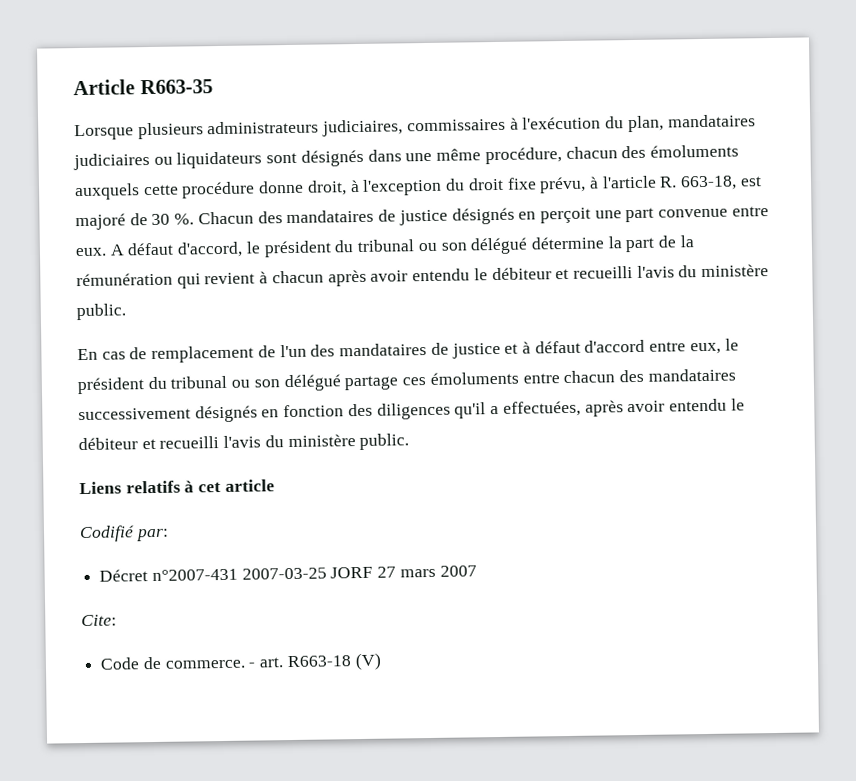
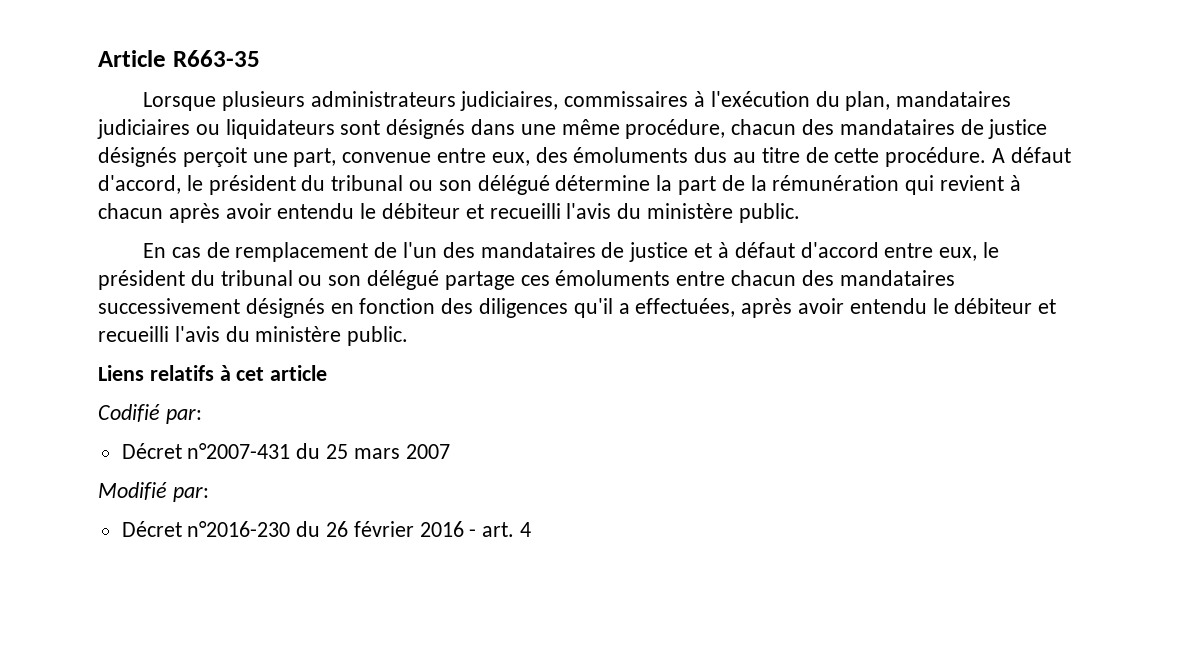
- Lorsque plusieurs administrateurs judiciaires, commissaires à l'exécution du plan, mandataires judiciaires ou liquidateurs sont désignés dans une même procédure, chacun des émoluments auxquels cette procédure donne droit, à l'exception du droit fixe prévu, à l'article R. 663-18, est majoré de 30 %. Chacun des mandataires de justice désignés en perçoit une part convenue entre eux.
+ Lorsque plusieurs administrateurs judiciaires, commissaires à l'exécution du plan, mandataires judiciaires ou liquidateurs sont désignés dans une même procédure, chacun des mandataires de justice désignés perçoit une part, convenue entre eux, des émoluments dus au titre de cette procédure.
- Décret n°2007-431 2007-03-25 JORF 27 mars 2007
+ Décret n°2007-431 du 25 mars 2007
- Cite:
- Code de commerce. - art. R663-18 (V)
+ Modifié par:
+ Décret n°2016-230 du 26 février 2016 - art. 4

